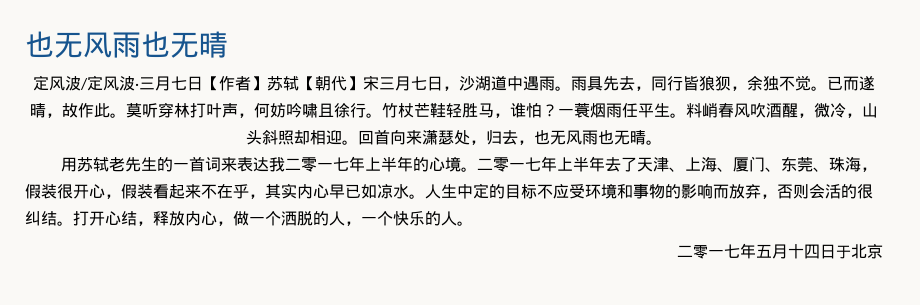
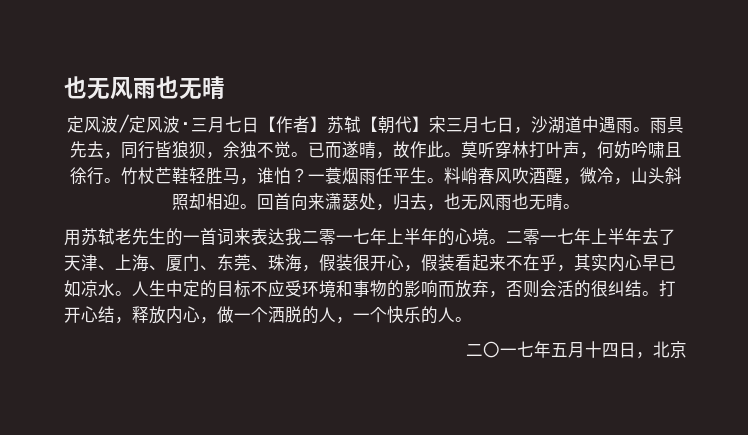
- 二零一七年五月十四日于北京
+ 二〇一七年五月十四日，北京

